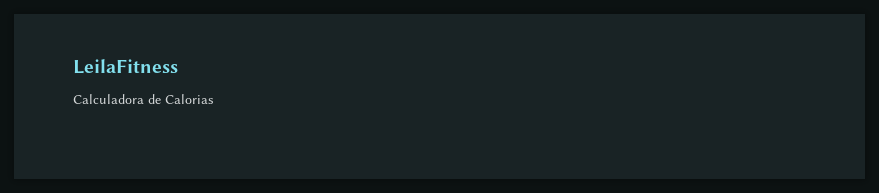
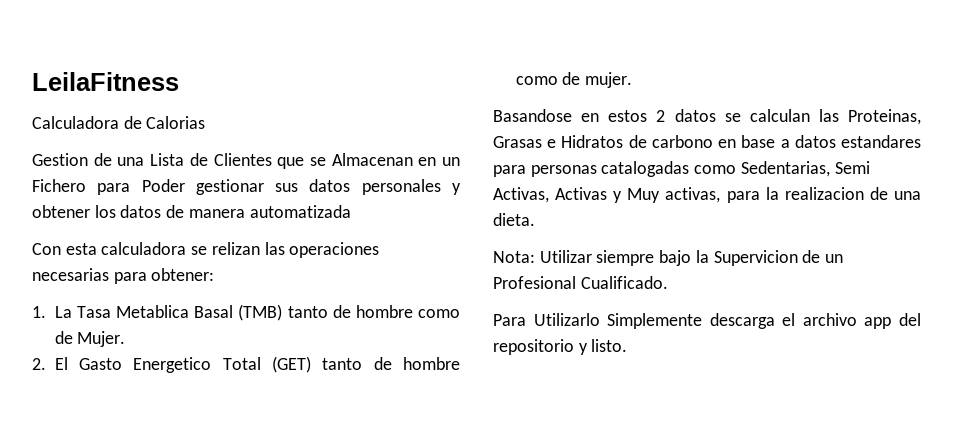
+ Gestion de una Lista de Clientes que se Almacenan en un Fichero para Poder gestionar sus datos personales y obtener los datos de manera automatizada
+ Con esta calculadora se relizan las operaciones necesarias para obtener:
+ 1. La Tasa Metablica Basal (TMB) tanto de hombre como de Mujer.
+ 2. El Gasto Energetico Total (GET) tanto de hombre como de mujer.
+ Basandose en estos 2 datos se calculan las Proteinas, Grasas e Hidratos de carbono en base a datos estandares para personas catalogadas como Sedentarias, Semi Activas, Activas y Muy activas, para la realizacion de una dieta.
+ Nota: Utilizar siempre bajo la Supervicion de un Profesional Cualificado.
+ Para Utilizarlo Simplemente descarga el archivo app del repositorio y listo.

